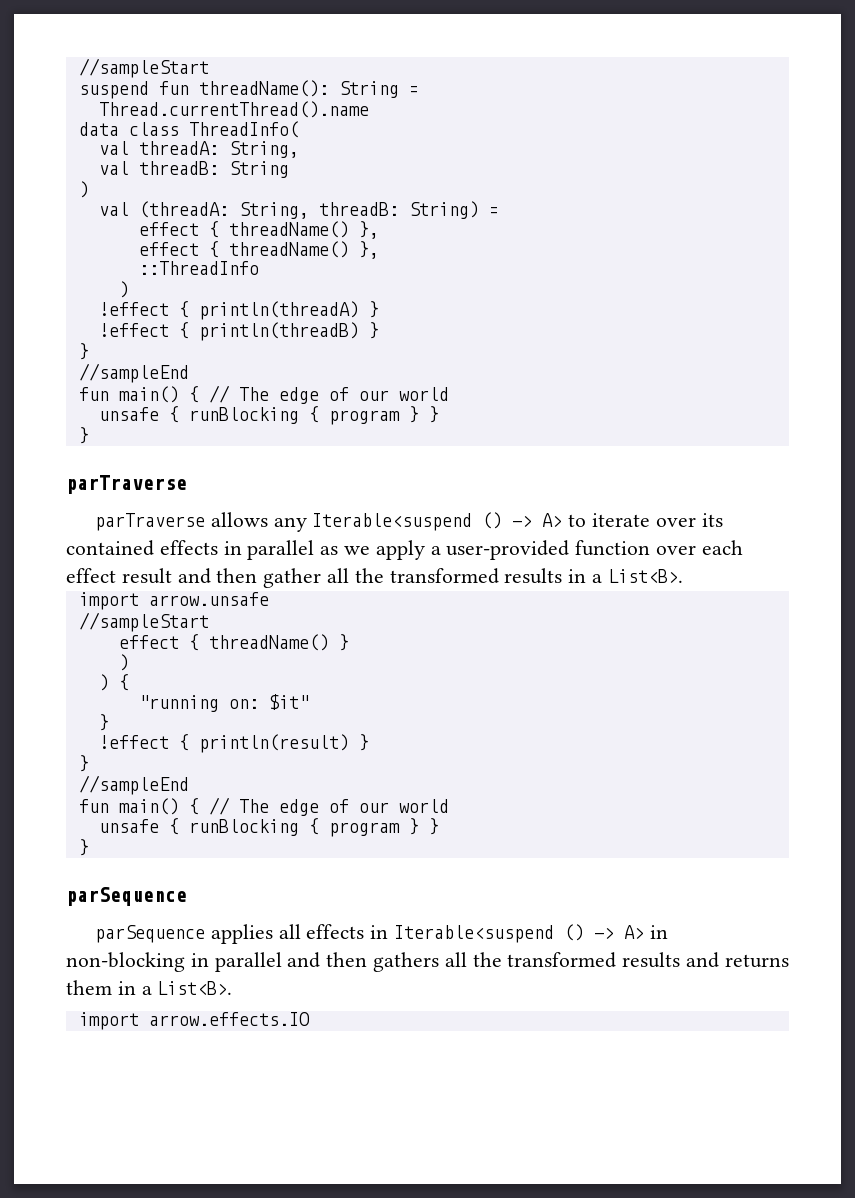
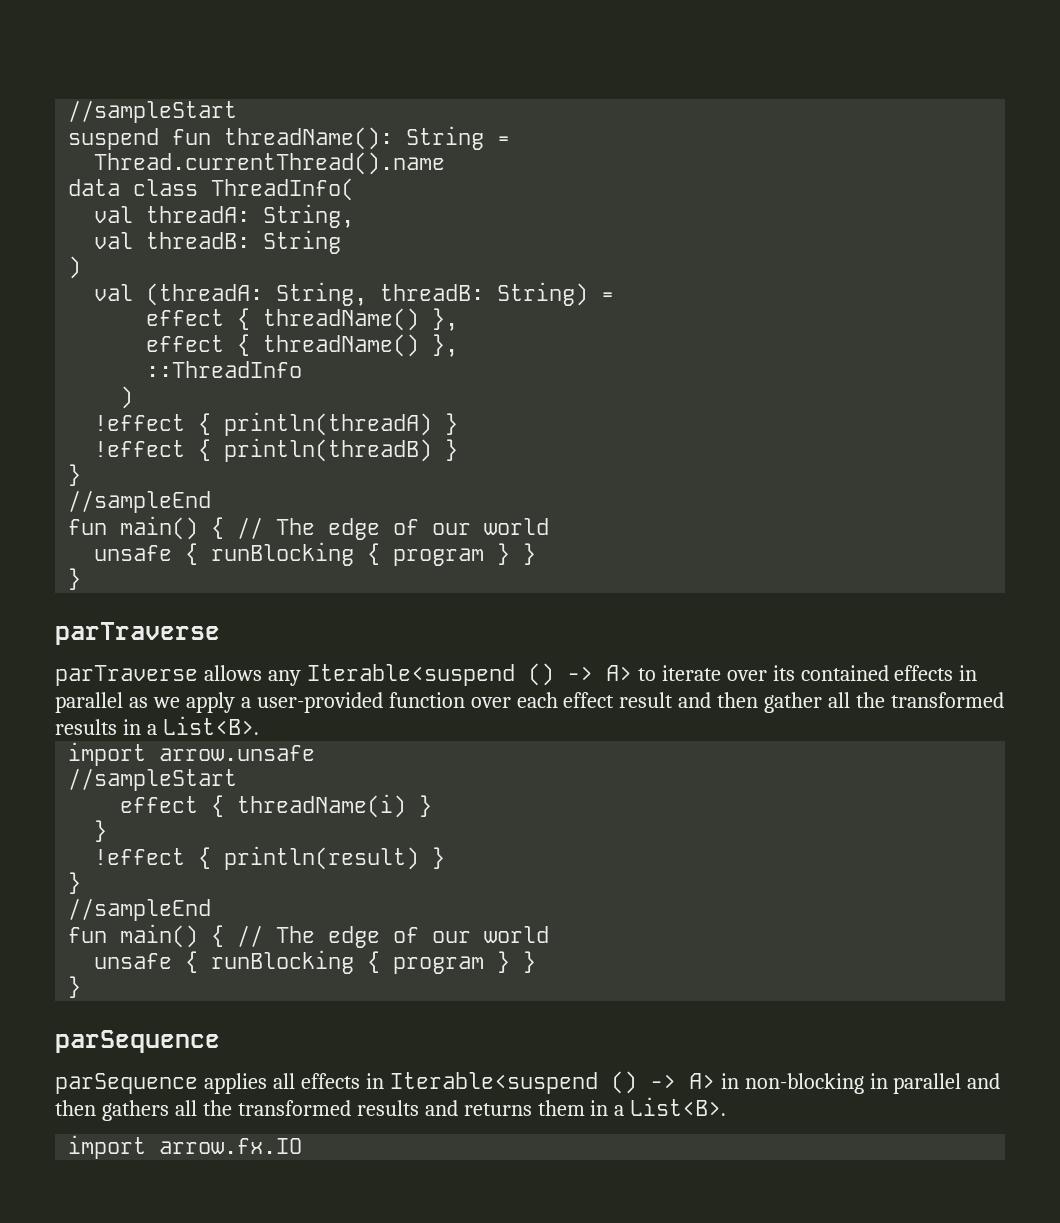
- effect { threadName() }
- )
- ) {
- "running on: $it"
+ effect { threadName(i) }
- import arrow.effects.IO
+ import arrow.fx.IO

